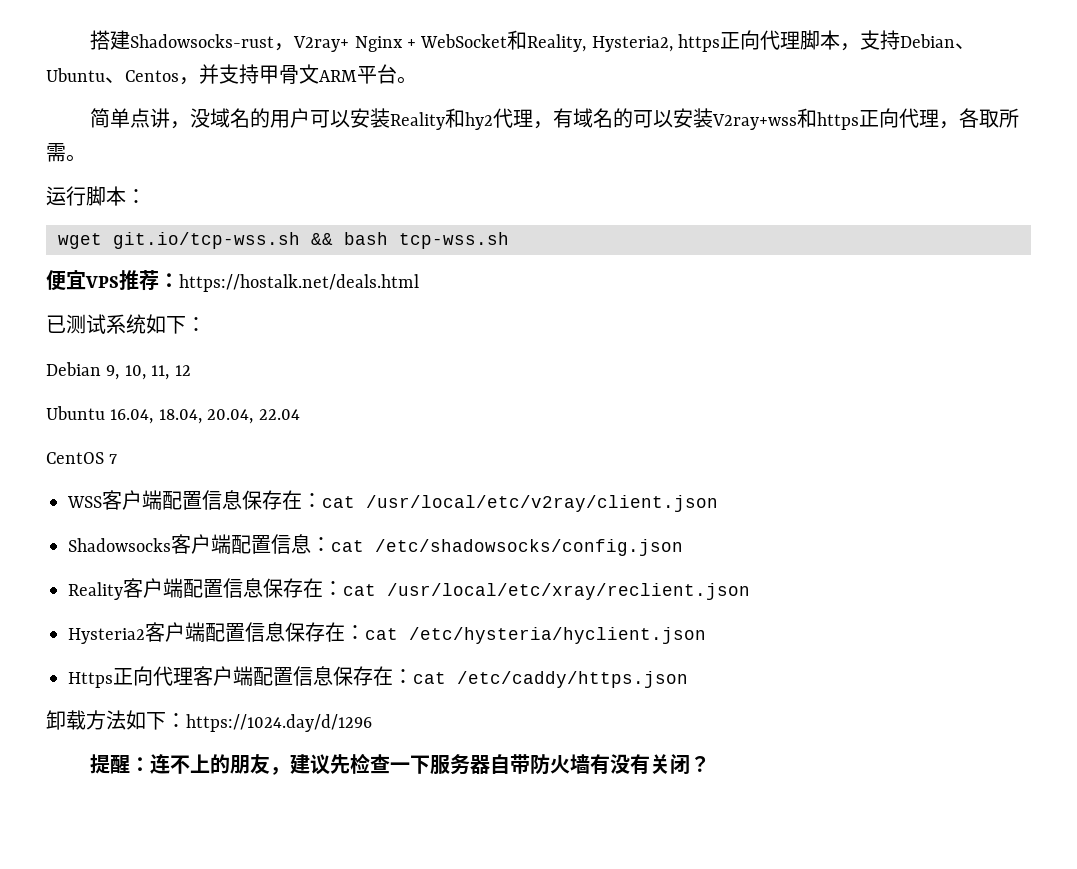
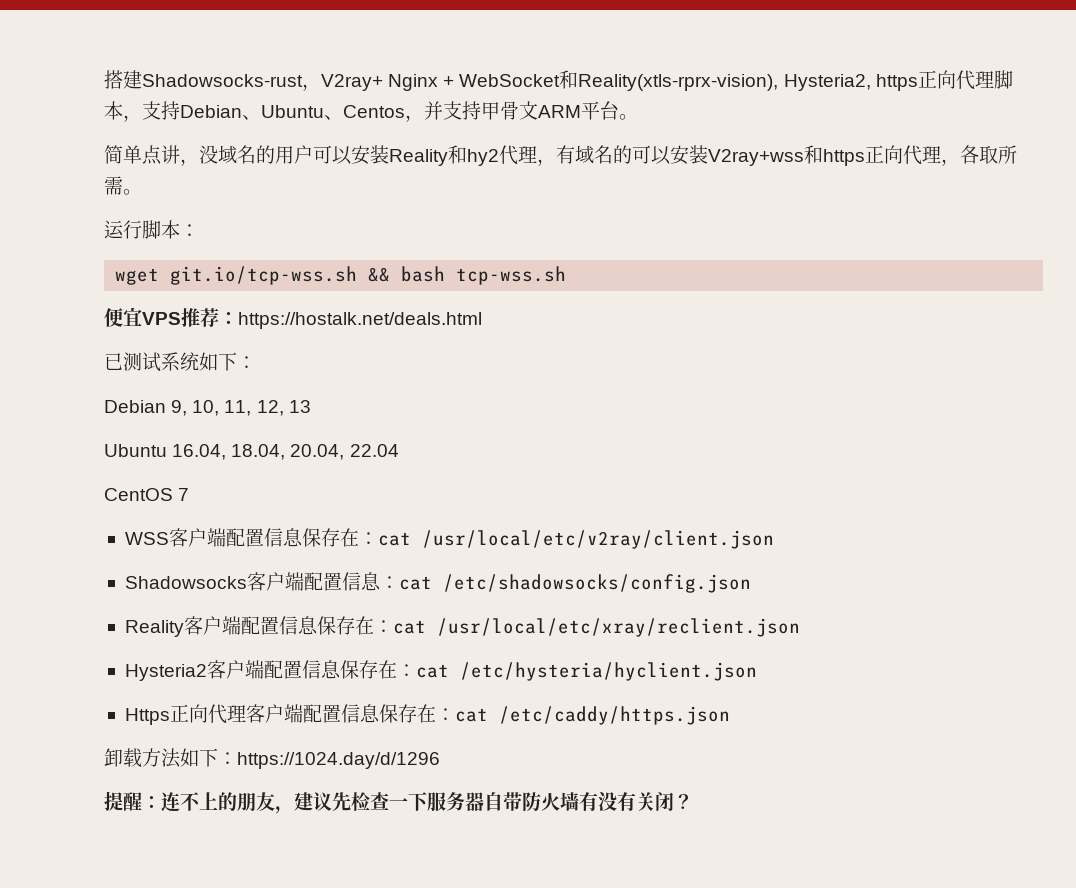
- 搭建Shadowsocks-rust，V2ray+ Nginx + WebSocket和Reality, Hysteria2, https正向代理脚本，支持Debian、Ubuntu、Centos，并支持甲骨文ARM平台。
+ 搭建Shadowsocks-rust，V2ray+ Nginx + WebSocket和Reality(xtls-rprx-vision), Hysteria2, https正向代理脚本，支持Debian、Ubuntu、Centos，并支持甲骨文ARM平台。
- Debian 9, 10, 11, 12
+ Debian 9, 10, 11, 12, 13

